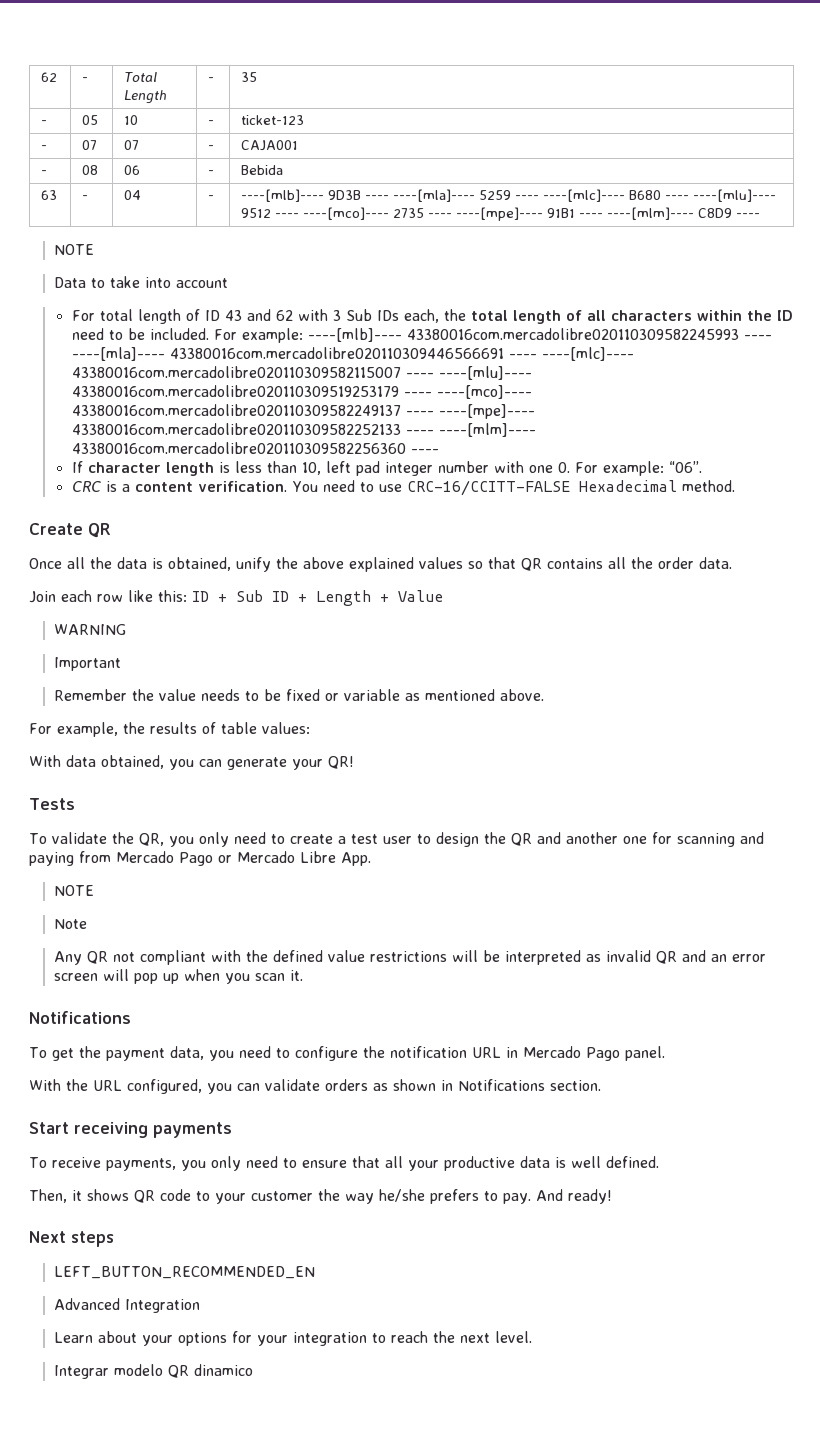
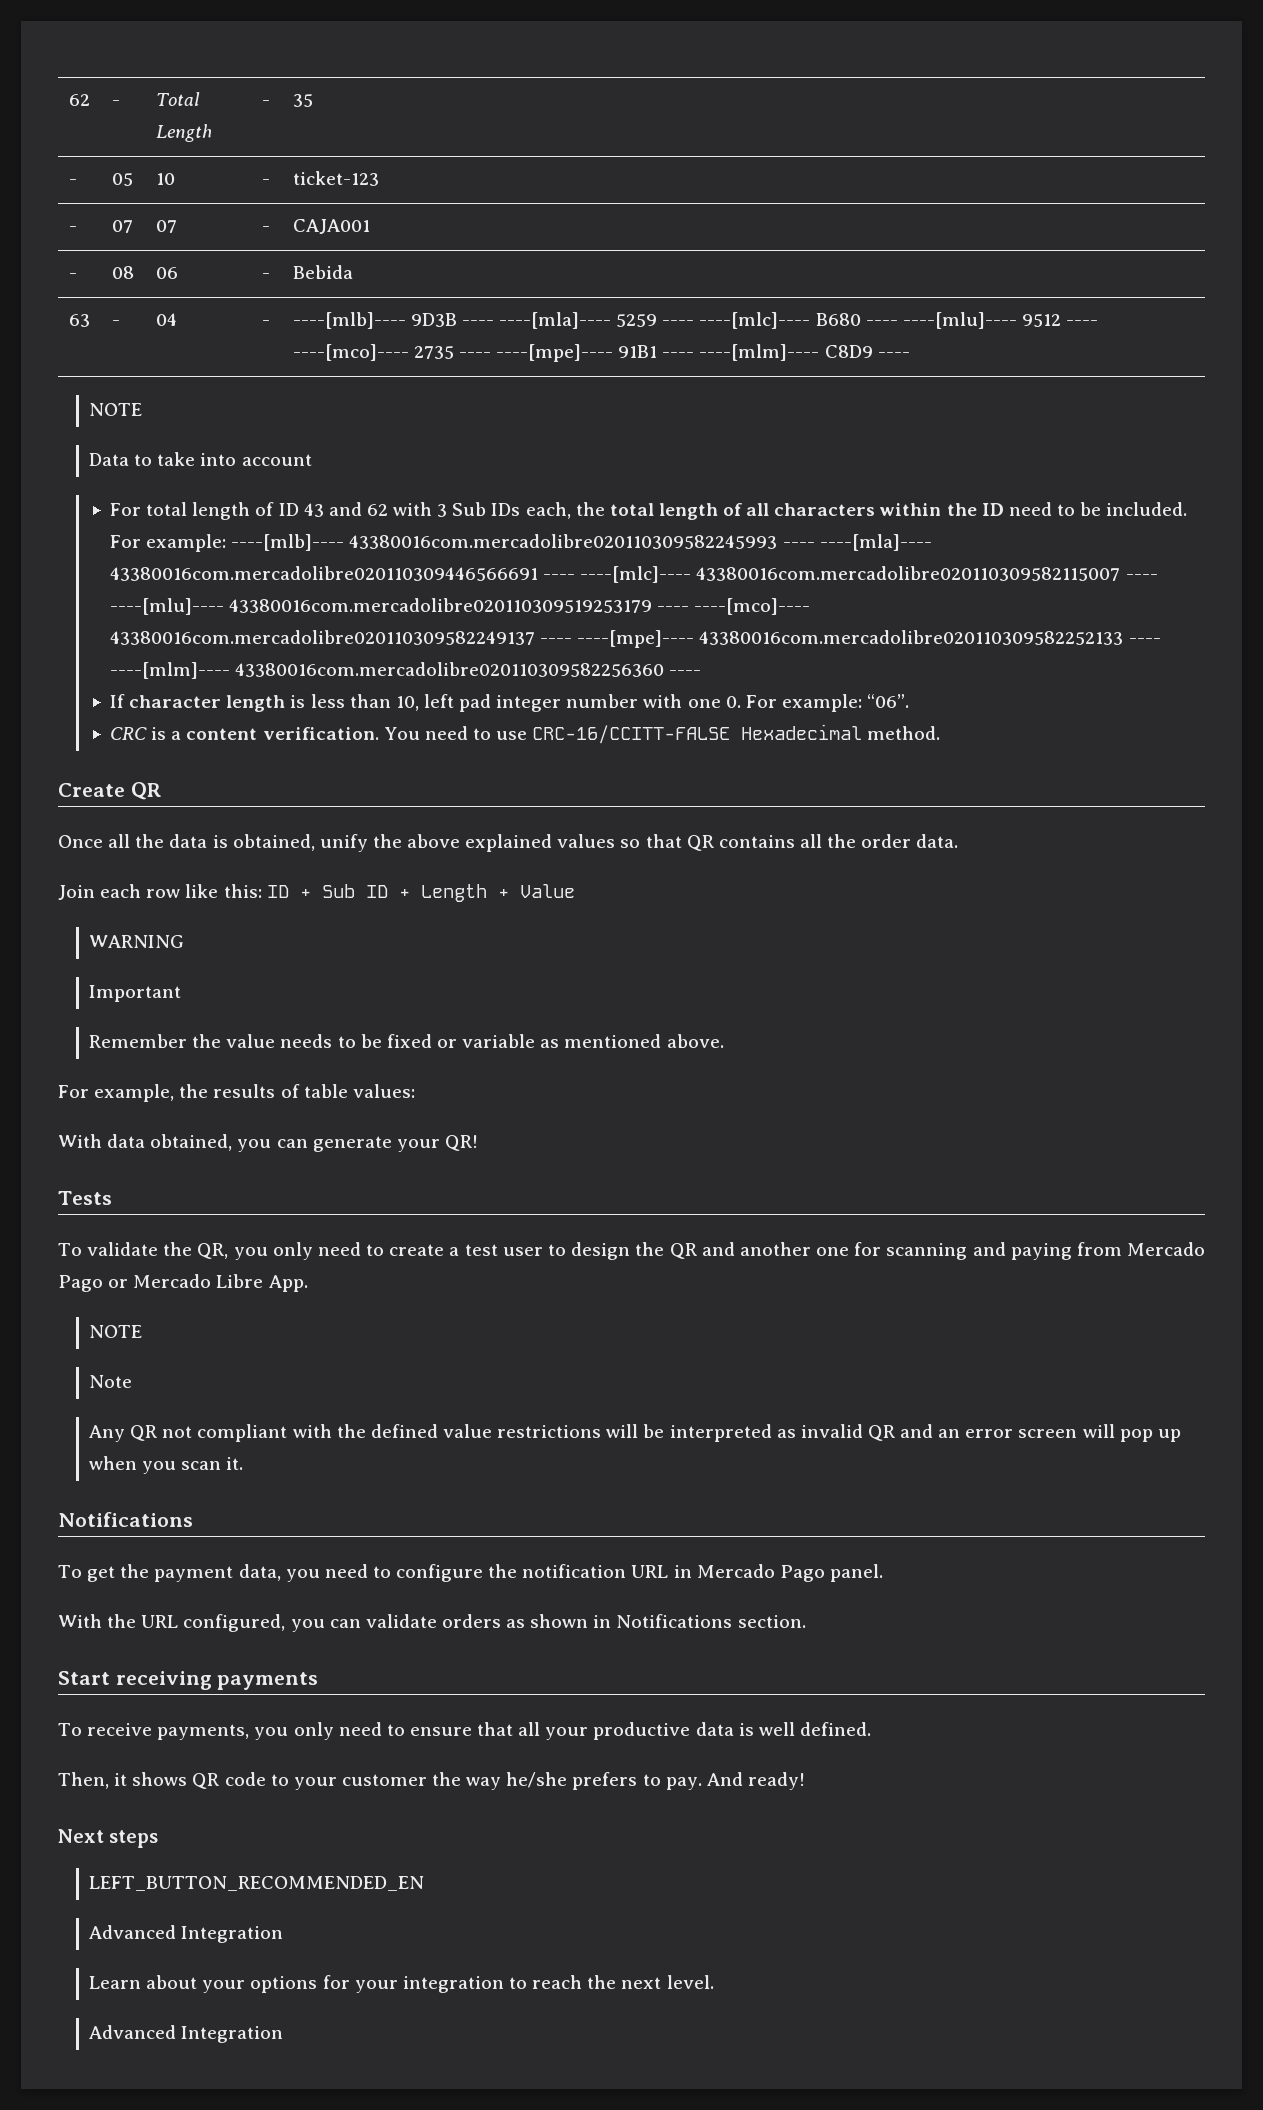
  Learn about your options for your integration to reach the next level.
- Integrar modelo QR dinamico
+ Advanced Integration

